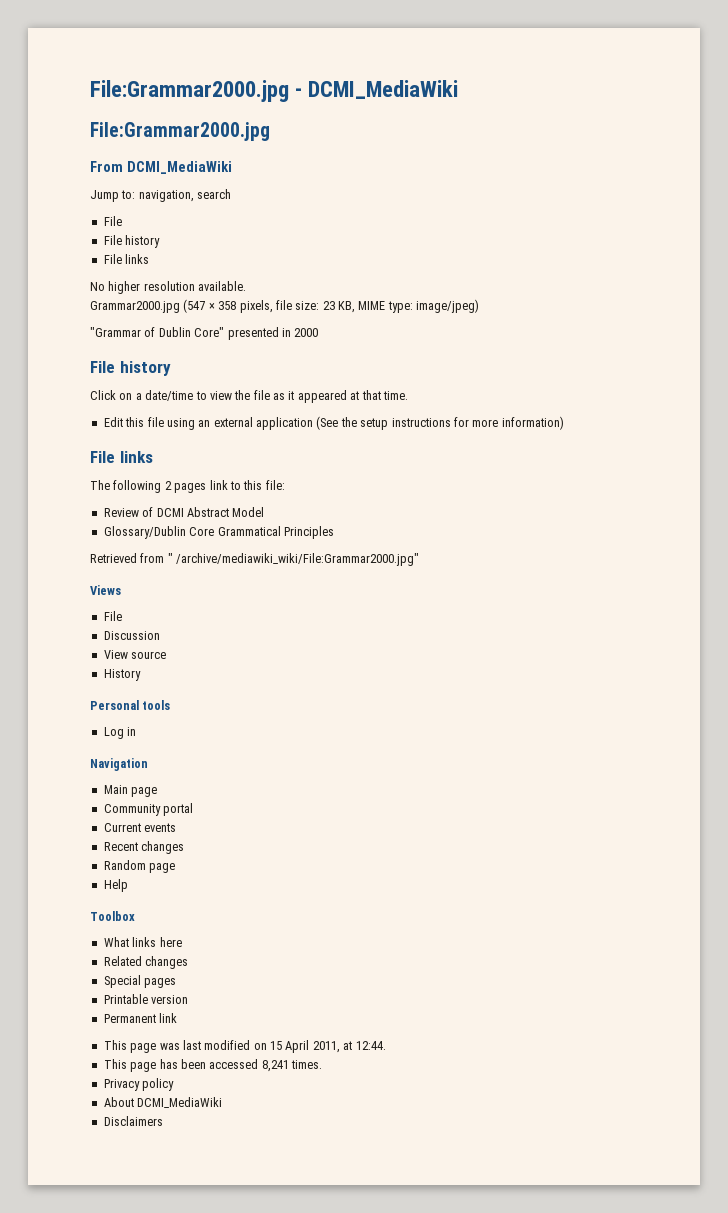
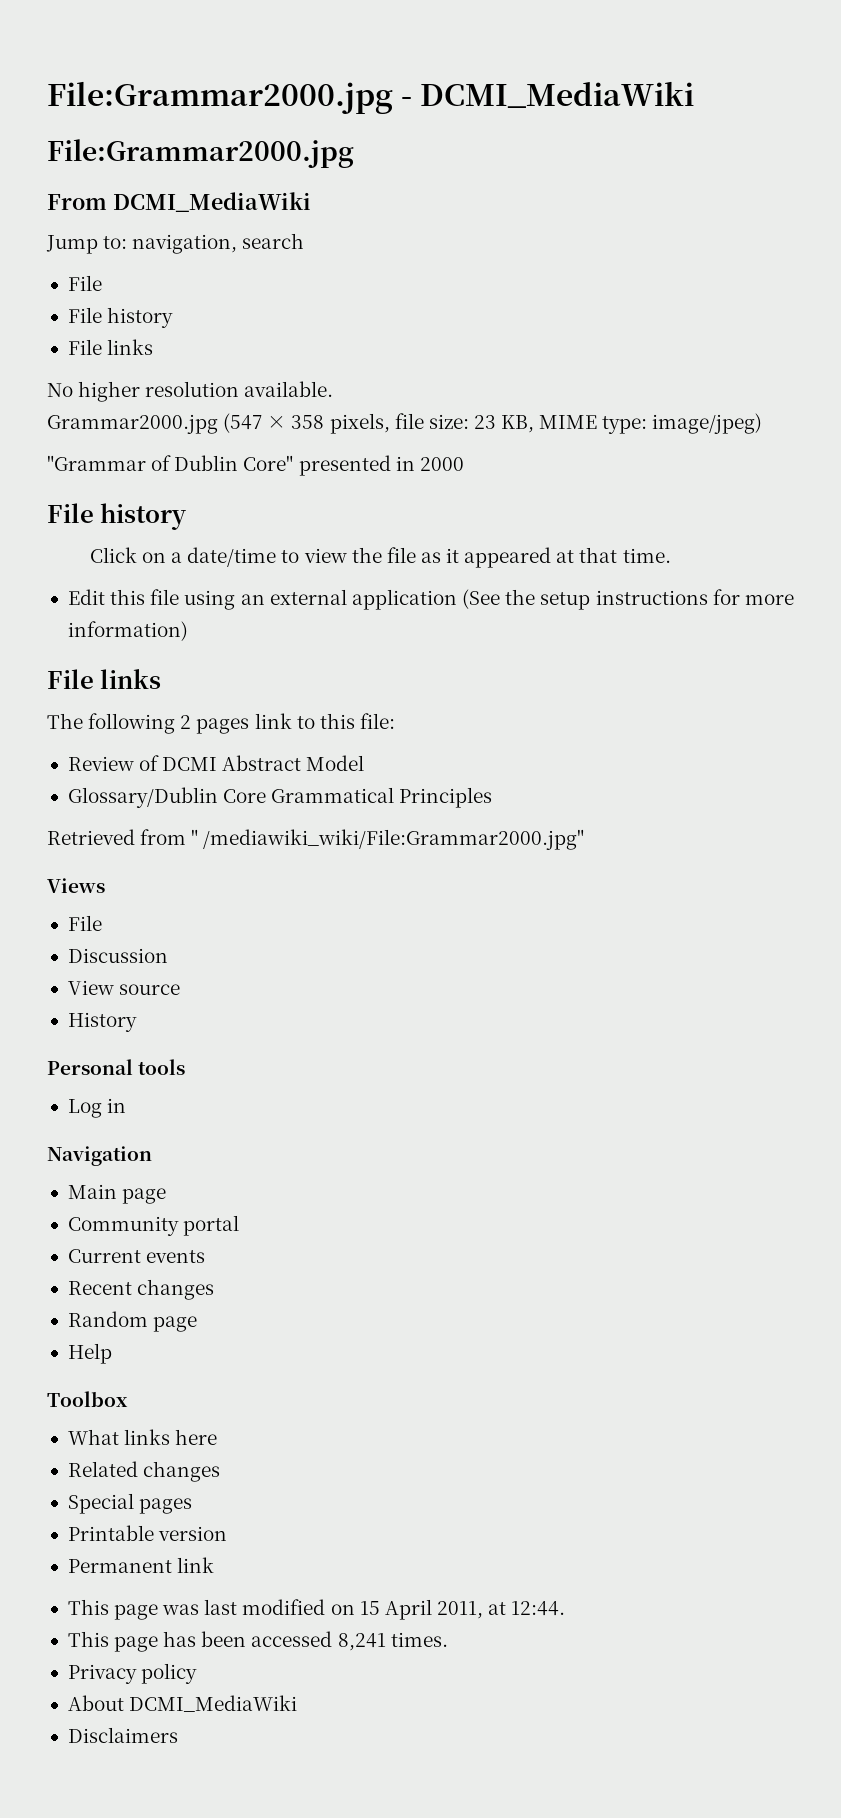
- Retrieved from " /archive/mediawiki_wiki/File:Grammar2000.jpg"
+ Retrieved from " /mediawiki_wiki/File:Grammar2000.jpg"

